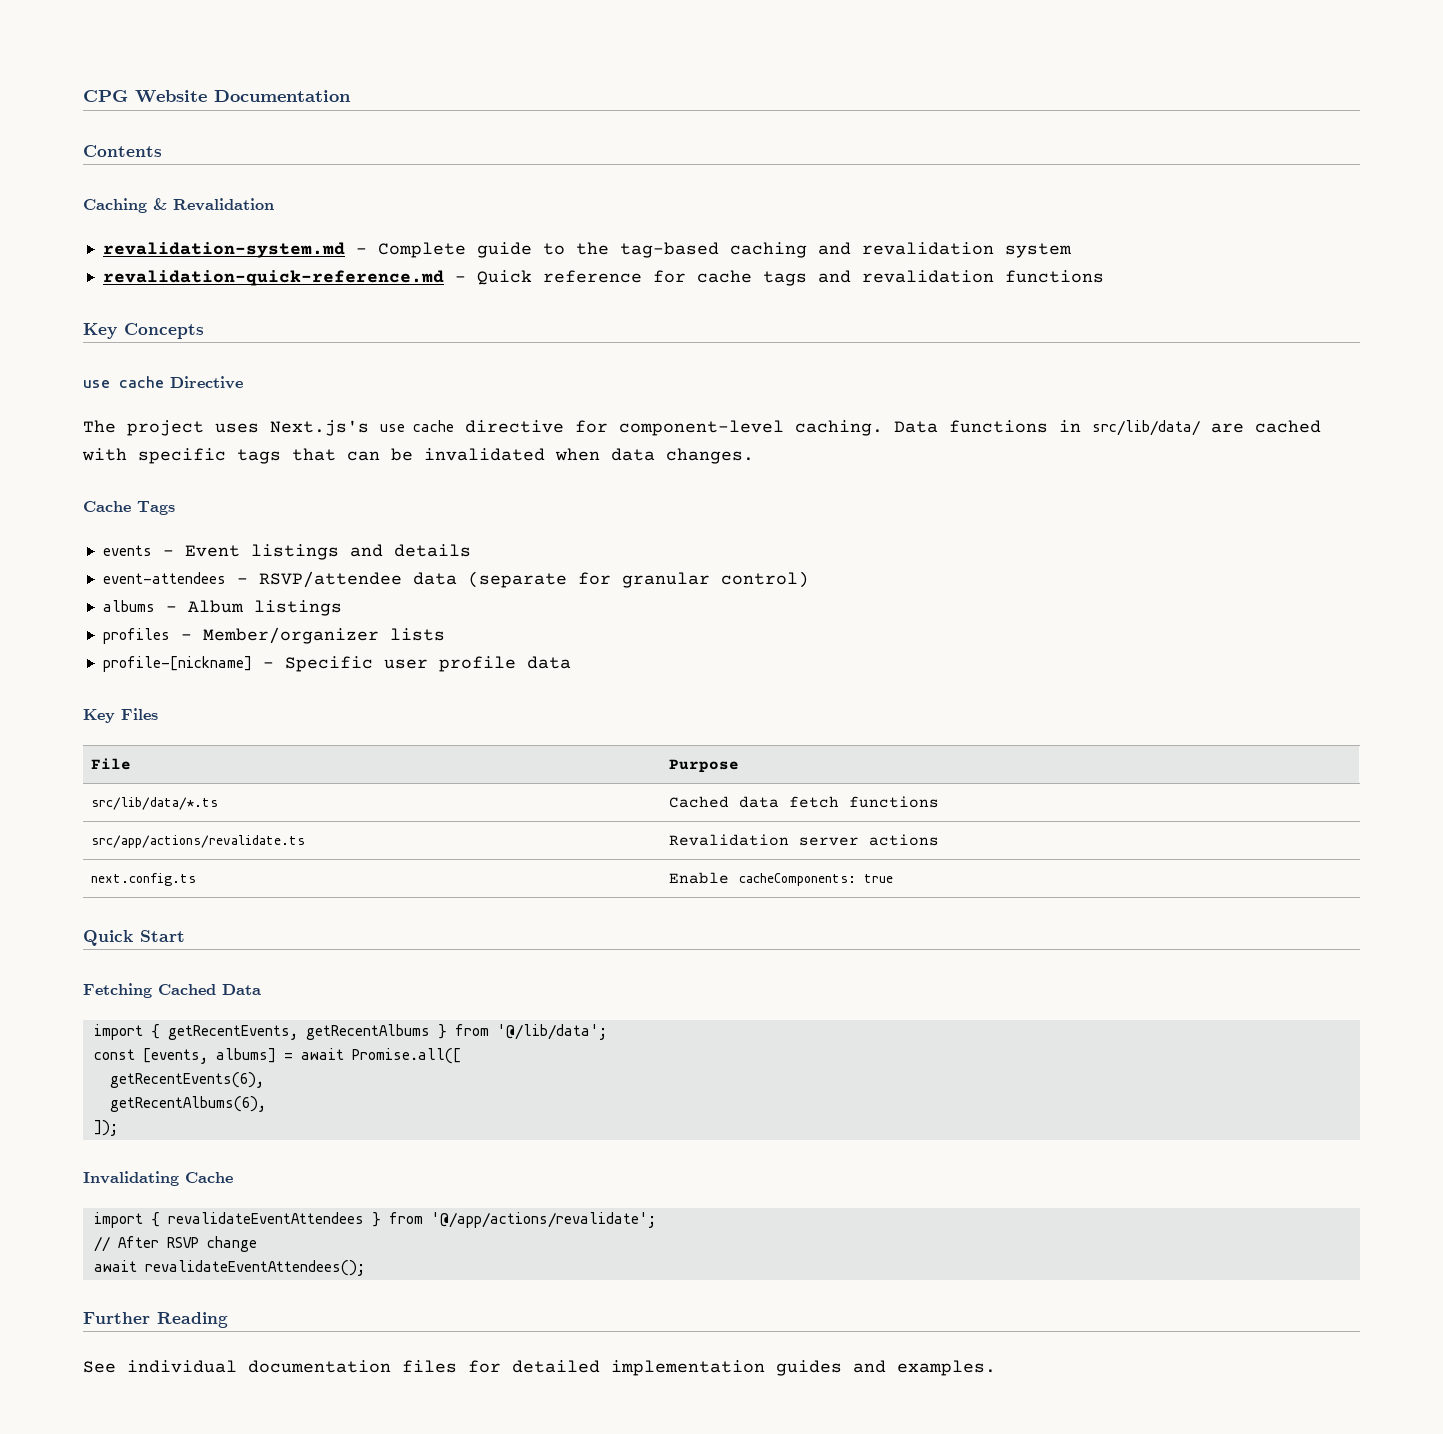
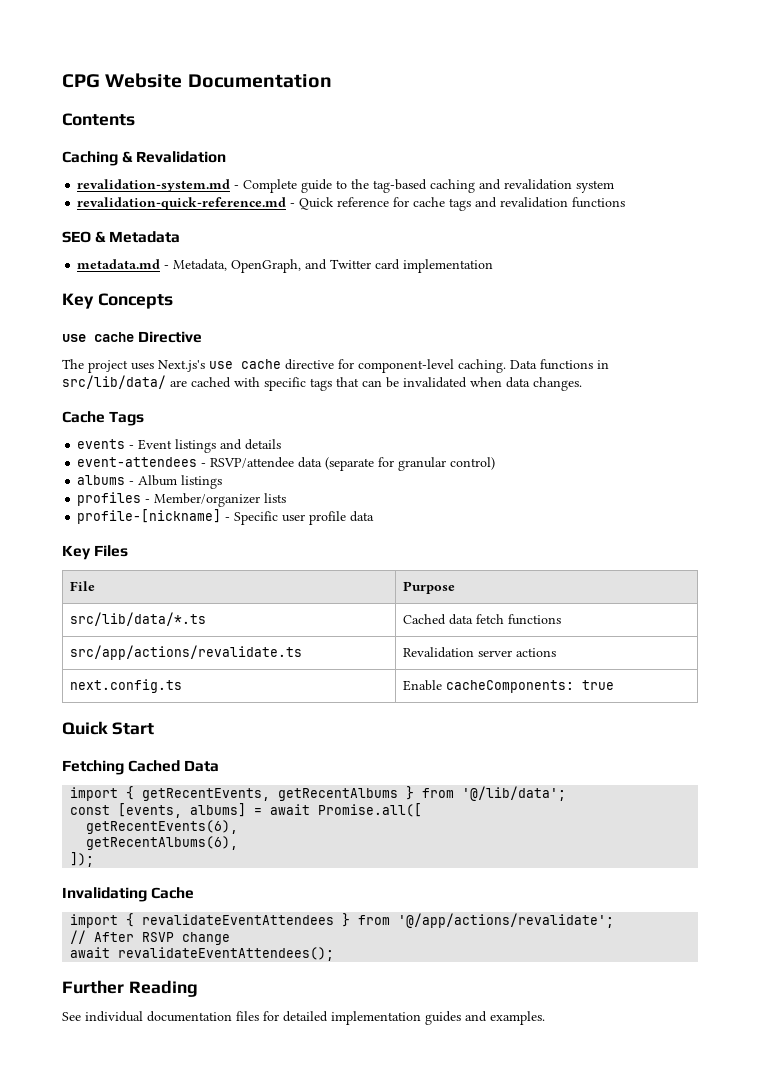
+ SEO & Metadata
+ metadata.md - Metadata, OpenGraph, and Twitter card implementation

